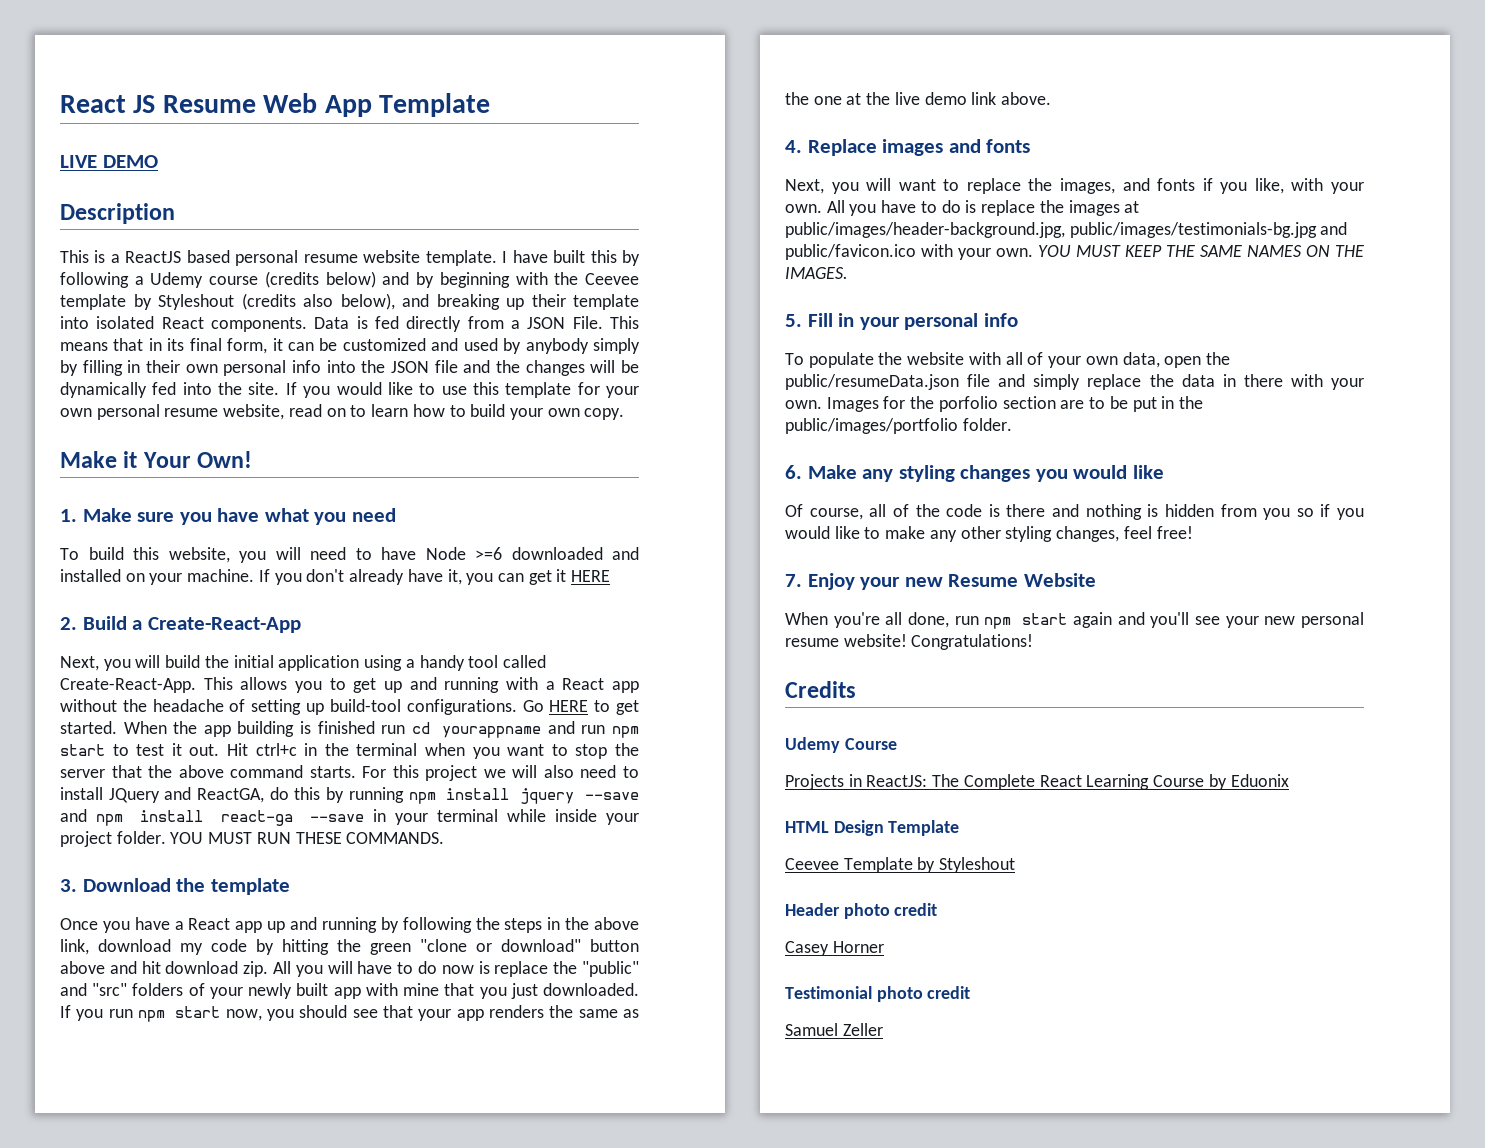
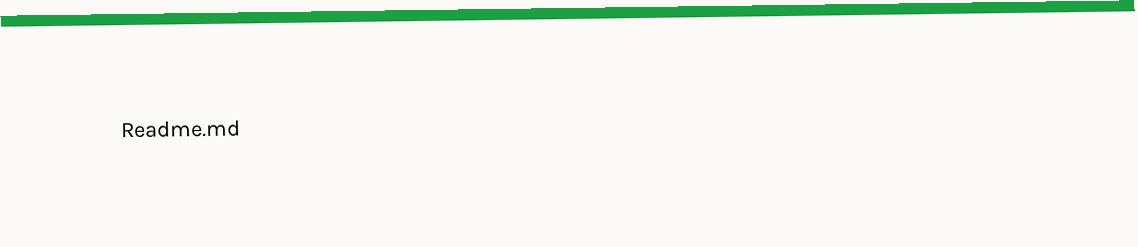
- React JS Resume Web App Template
- LIVE DEMO
- Description
- This is a ReactJS based personal resume website template. I have built this by following a Udemy course (credits below) and by beginning with the Ceevee template by Styleshout (credits also below), and breaking up their template into isolated React components. Data is fed directly from a JSON File. This means that in its final form, it can be customized and used by anybody simply by filling in their own personal info into the JSON file and the changes will be dynamically fed into the site. If you would like to use this template for your own personal resume website, read on to learn how to build your own copy.
- Make it Your Own!
- 1. Make sure you have what you need
- To build this website, you will need to have Node >=6 downloaded and installed on your machine. If you don't already have it, you can get it HERE
- 2. Build a Create-React-App
- Next, you will build the initial application using a handy tool called Create-React-App. This allows you to get up and running with a React app without the headache of setting up build-tool configurations. Go HERE to get started. When the app building is finished run cd yourappname and run npm start to test it out. Hit ctrl+c in the terminal when you want to stop the server that the above command starts. For this project we will also need to install JQuery and ReactGA, do this by running npm install jquery --save and npm install react-ga --save in your terminal while inside your project folder. YOU MUST RUN THESE COMMANDS.
- 3. Download the template
- Once you have a React app up and running by following the steps in the above link, download my code by hitting the green "clone or download" button above and hit download zip. All you will have to do now is replace the "public" and "src" folders of your newly built app with mine that you just downloaded. If you run npm start now, you should see that your app renders the same as the one at the live demo link above.
- 4. Replace images and fonts
- Next, you will want to replace the images, and fonts if you like, with your own. All you have to do is replace the images at public/images/header-background.jpg, public/images/testimonials-bg.jpg and public/favicon.ico with your own. YOU MUST KEEP THE SAME NAMES ON THE IMAGES.
- 5. Fill in your personal info
- To populate the website with all of your own data, open the public/resumeData.json file and simply replace the data in there with your own. Images for the porfolio section are to be put in the public/images/portfolio folder.
- 6. Make any styling changes you would like
- Of course, all of the code is there and nothing is hidden from you so if you would like to make any other styling changes, feel free!
- 7. Enjoy your new Resume Website
- When you're all done, run npm start again and you'll see your new personal resume website! Congratulations!
- Credits
- Udemy Course
- Projects in ReactJS: The Complete React Learning Course by Eduonix
- HTML Design Template
- Ceevee Template by Styleshout
- Header photo credit
- Casey Horner
- Testimonial photo credit
- Samuel Zeller
+ Readme.md

